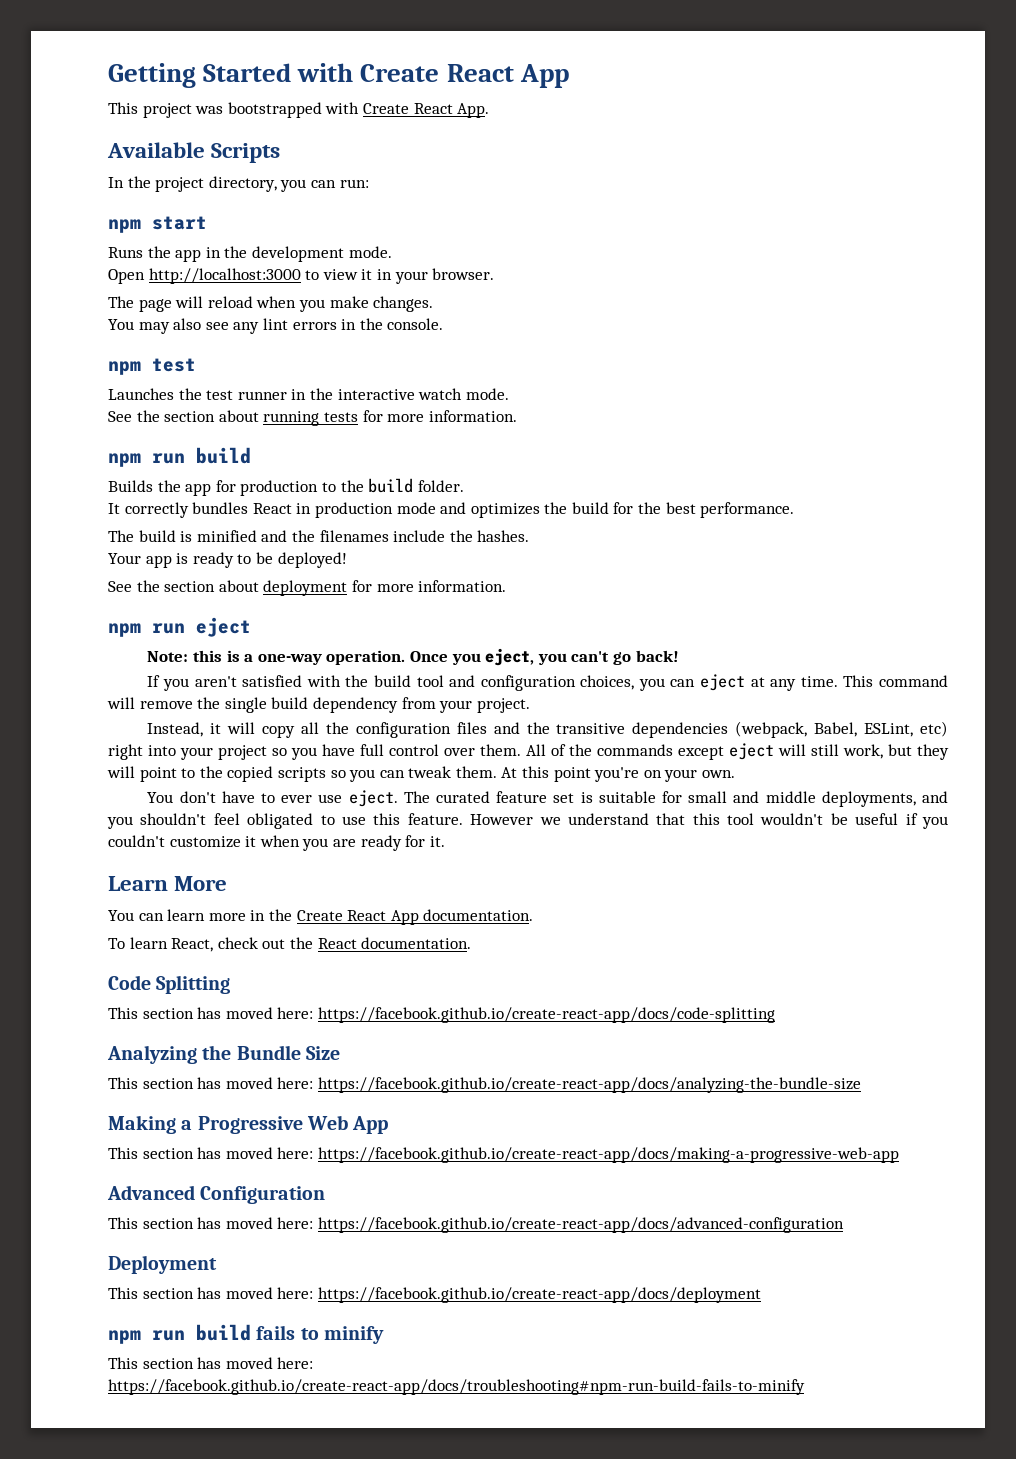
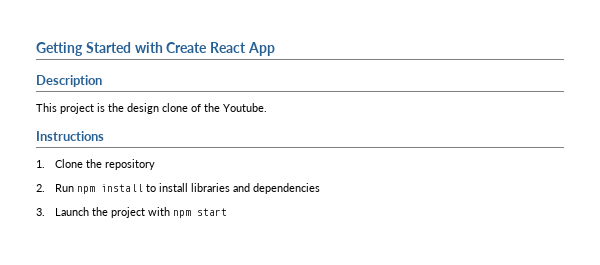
+ Description
- This project was bootstrapped with Create React App.
- Available Scripts
- In the project directory, you can run:
- npm start
- Runs the app in the development mode.
- Open http://localhost:3000 to view it in your browser.
- The page will reload when you make changes.
- You may also see any lint errors in the console.
- npm test
- Launches the test runner in the interactive watch mode.
- See the section about running tests for more information.
- npm run build
- Builds the app for production to the build folder.
- It correctly bundles React in production mode and optimizes the build for the best performance.
- The build is minified and the filenames include the hashes.
- Your app is ready to be deployed!
- See the section about deployment for more information.
- npm run eject
- Note: this is a one-way operation. Once you eject, you can't go back!
- If you aren't satisfied with the build tool and configuration choices, you can eject at any time. This command will remove the single build dependency from your project.
- Instead, it will copy all the configuration files and the transitive dependencies (webpack, Babel, ESLint, etc) right into your project so you have full control over them. All of the commands except eject will still work, but they will point to the copied scripts so you can tweak them. At this point you're on your own.
- You don't have to ever use eject. The curated feature set is suitable for small and middle deployments, and you shouldn't feel obligated to use this feature. However we understand that this tool wouldn't be useful if you couldn't customize it when you are ready for it.
- Learn More
- You can learn more in the Create React App documentation.
- To learn React, check out the React documentation.
- Code Splitting
- This section has moved here: https://facebook.github.io/create-react-app/docs/code-splitting
- Analyzing the Bundle Size
- This section has moved here: https://facebook.github.io/create-react-app/docs/analyzing-the-bundle-size
- Making a Progressive Web App
- This section has moved here: https://facebook.github.io/create-react-app/docs/making-a-progressive-web-app
- Advanced Configuration
- This section has moved here: https://facebook.github.io/create-react-app/docs/advanced-configuration
- Deployment
- This section has moved here: https://facebook.github.io/create-react-app/docs/deployment
- npm run build fails to minify
- This section has moved here: https://facebook.github.io/create-react-app/docs/troubleshooting#npm-run-build-fails-to-minify
+ This project is the design clone of the Youtube.
+ Instructions
+ 1. Clone the repository
+ 2. Run npm install to install libraries and dependencies
+ 3. Launch the project with npm start

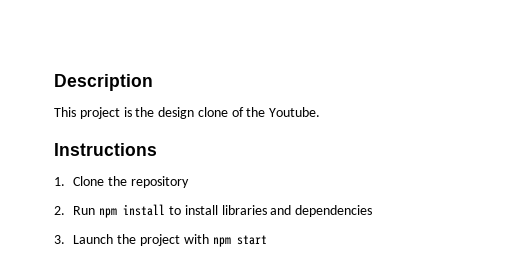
- Getting Started with Create React App

